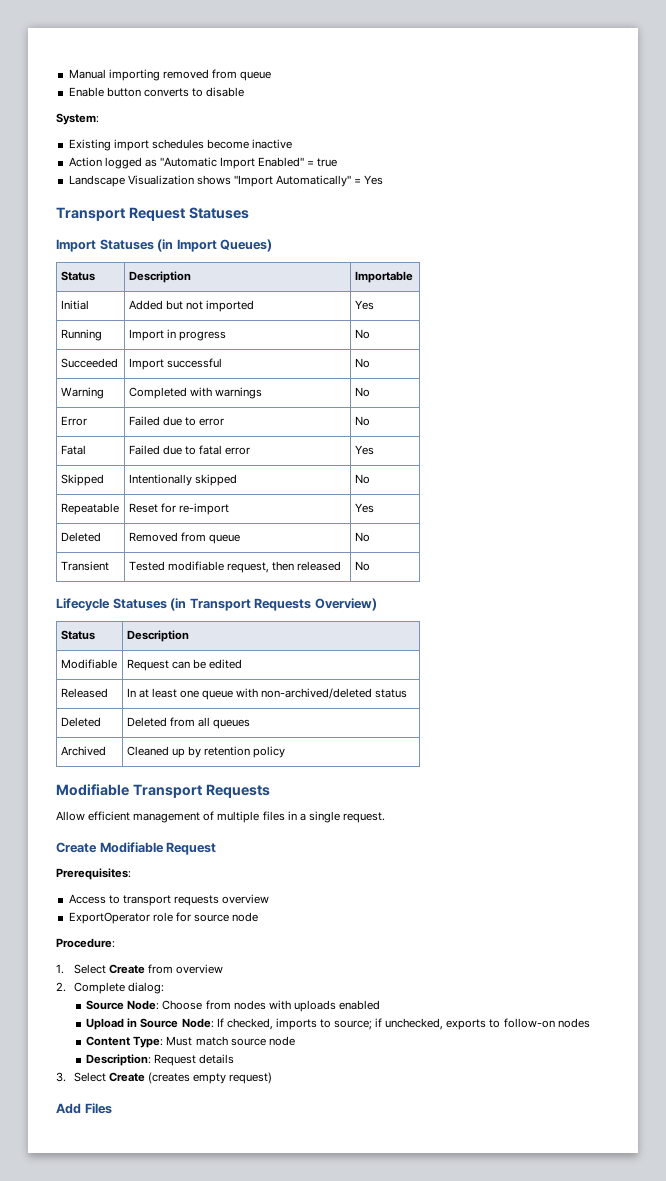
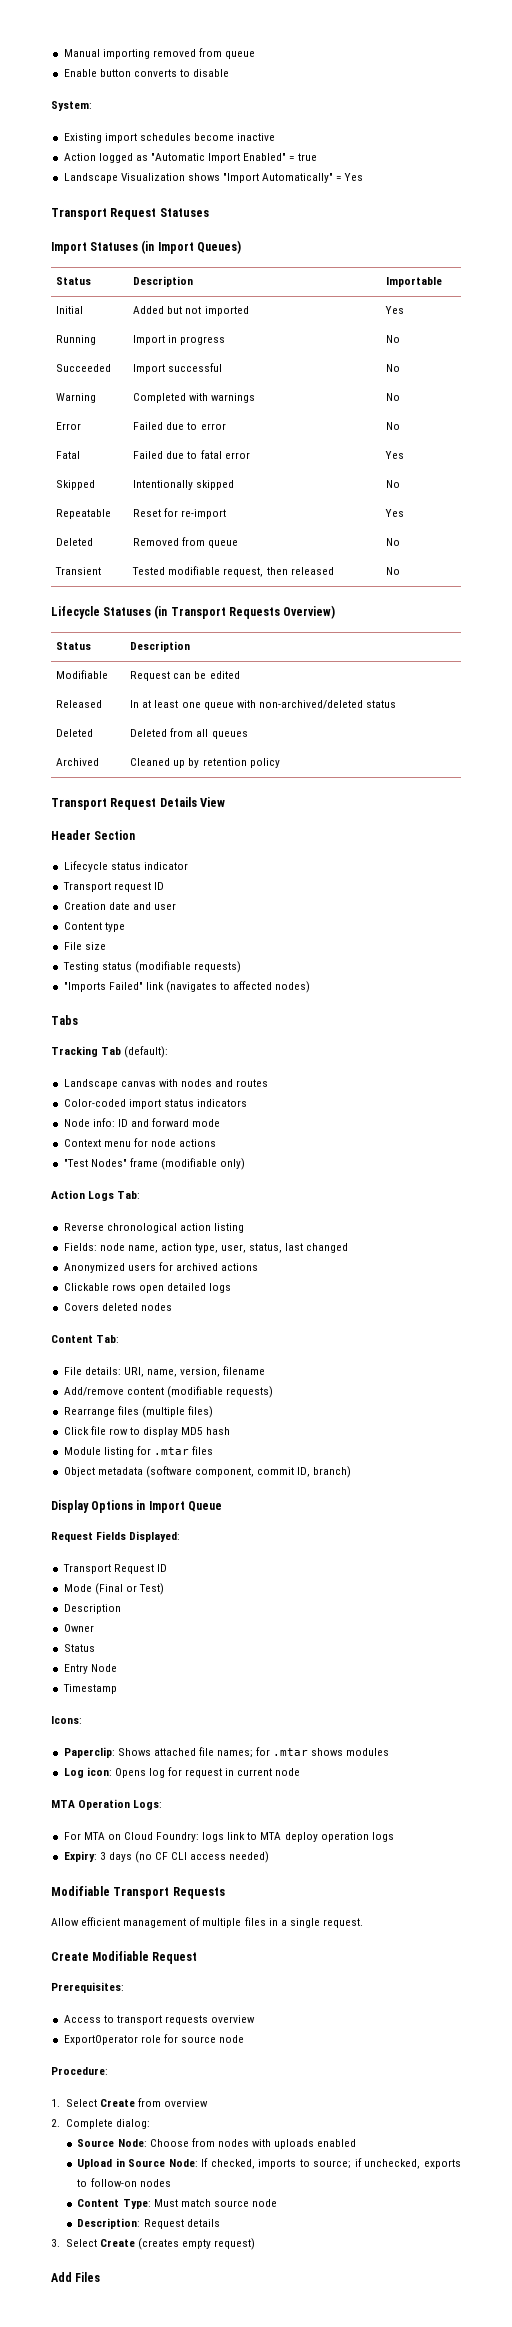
+ Transport Request Details View
+ Header Section
+ Lifecycle status indicator
+ Transport request ID
+ Creation date and user
+ Content type
+ File size
+ Testing status (modifiable requests)
+ "Imports Failed" link (navigates to affected nodes)
+ Tabs
+ Tracking Tab (default):
+ Landscape canvas with nodes and routes
+ Color-coded import status indicators
+ Node info: ID and forward mode
+ Context menu for node actions
+ "Test Nodes" frame (modifiable only)
+ Action Logs Tab:
+ Reverse chronological action listing
+ Fields: node name, action type, user, status, last changed
+ Anonymized users for archived actions
+ Clickable rows open detailed logs
+ Covers deleted nodes
+ Content Tab:
+ File details: URI, name, version, filename
+ Add/remove content (modifiable requests)
+ Rearrange files (multiple files)
+ Click file row to display MD5 hash
+ Module listing for .mtar files
+ Object metadata (software component, commit ID, branch)
+ Display Options in Import Queue
+ Request Fields Displayed:
+ Transport Request ID
+ Mode (Final or Test)
+ Description
+ Owner
+ Status
+ Entry Node
+ Timestamp
+ Icons:
+ Paperclip: Shows attached file names; for .mtar shows modules
+ Log icon: Opens log for request in current node
+ MTA Operation Logs:
+ For MTA on Cloud Foundry: logs link to MTA deploy operation logs
+ Expiry: 3 days (no CF CLI access needed)

